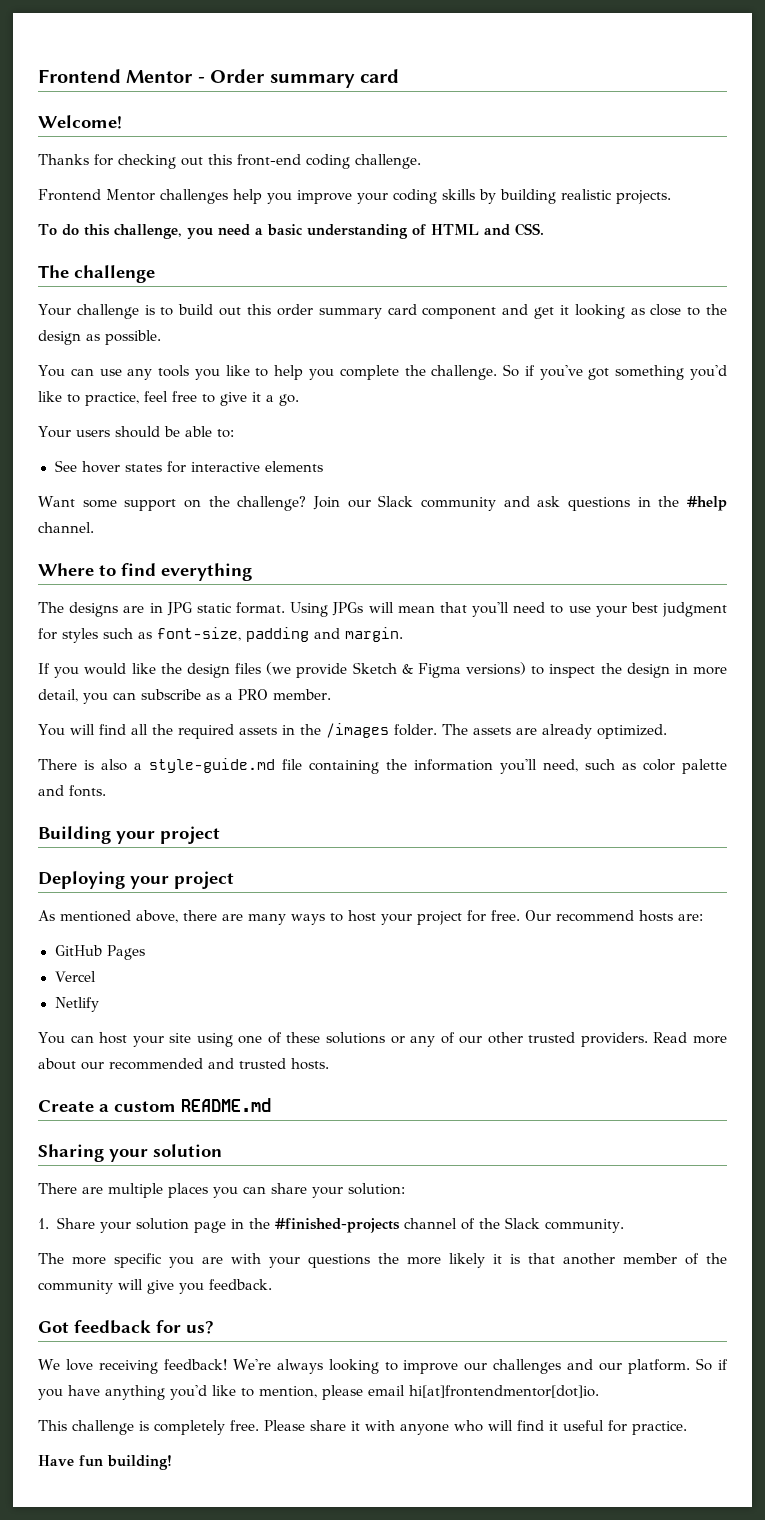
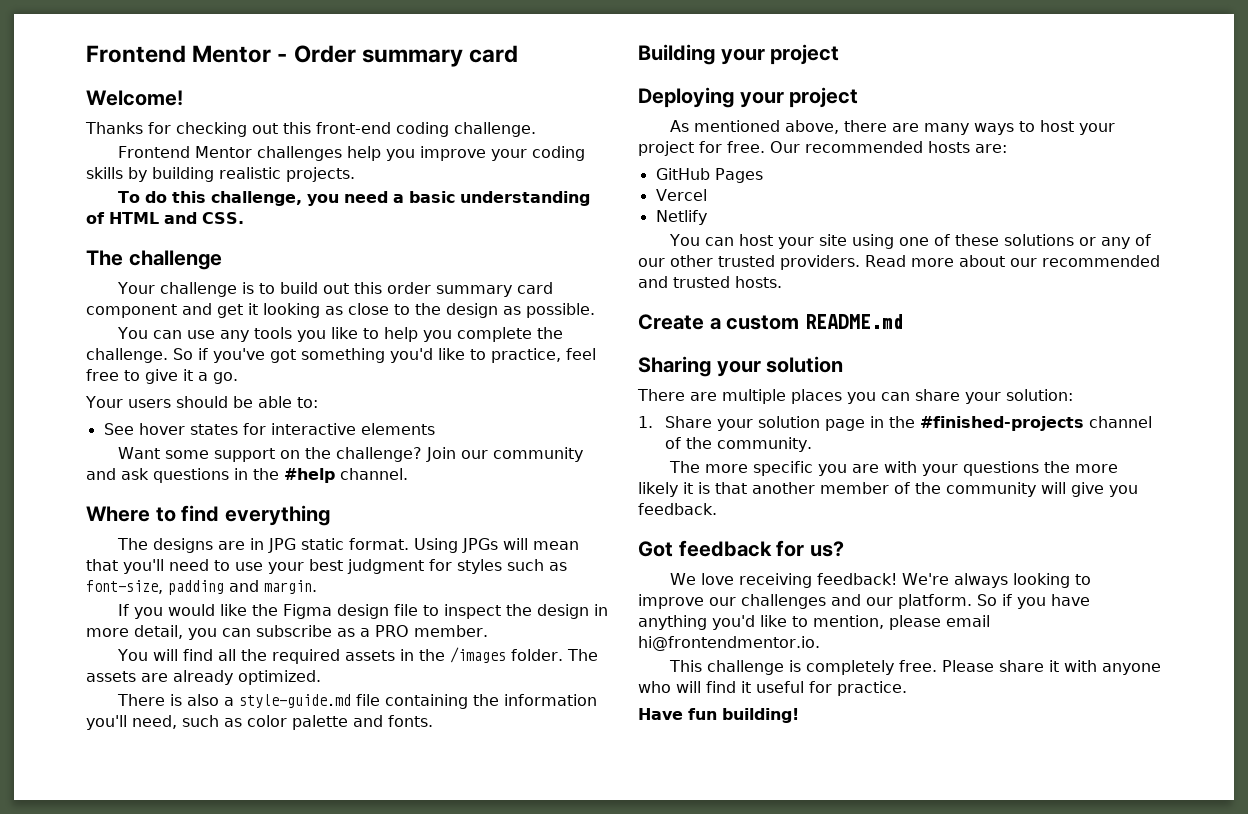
- Join our Slack community and ask questions in the #help channel.
+ Join our community and ask questions in the #help channel.
- If you would like the design files (we provide Sketch & Figma versions) to inspect the design in more detail, you can subscribe as a PRO member.
+ If you would like the Figma design file to inspect the design in more detail, you can subscribe as a PRO member.
- Our recommend hosts are:
+ Our recommended hosts are:
- 1. Share your solution page in the #finished-projects channel of the Slack community.
+ 1. Share your solution page in the #finished-projects channel of the community.
- So if you have anything you'd like to mention, please email hi[at]frontendmentor[dot]io.
+ So if you have anything you'd like to mention, please email hi@frontendmentor.io.

